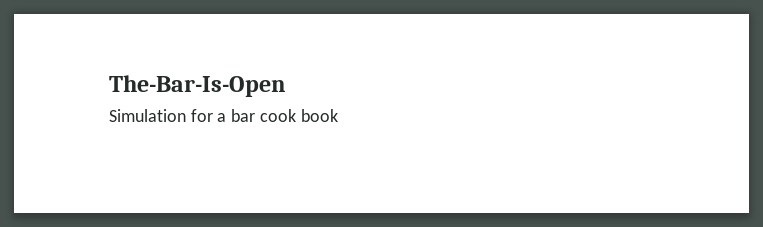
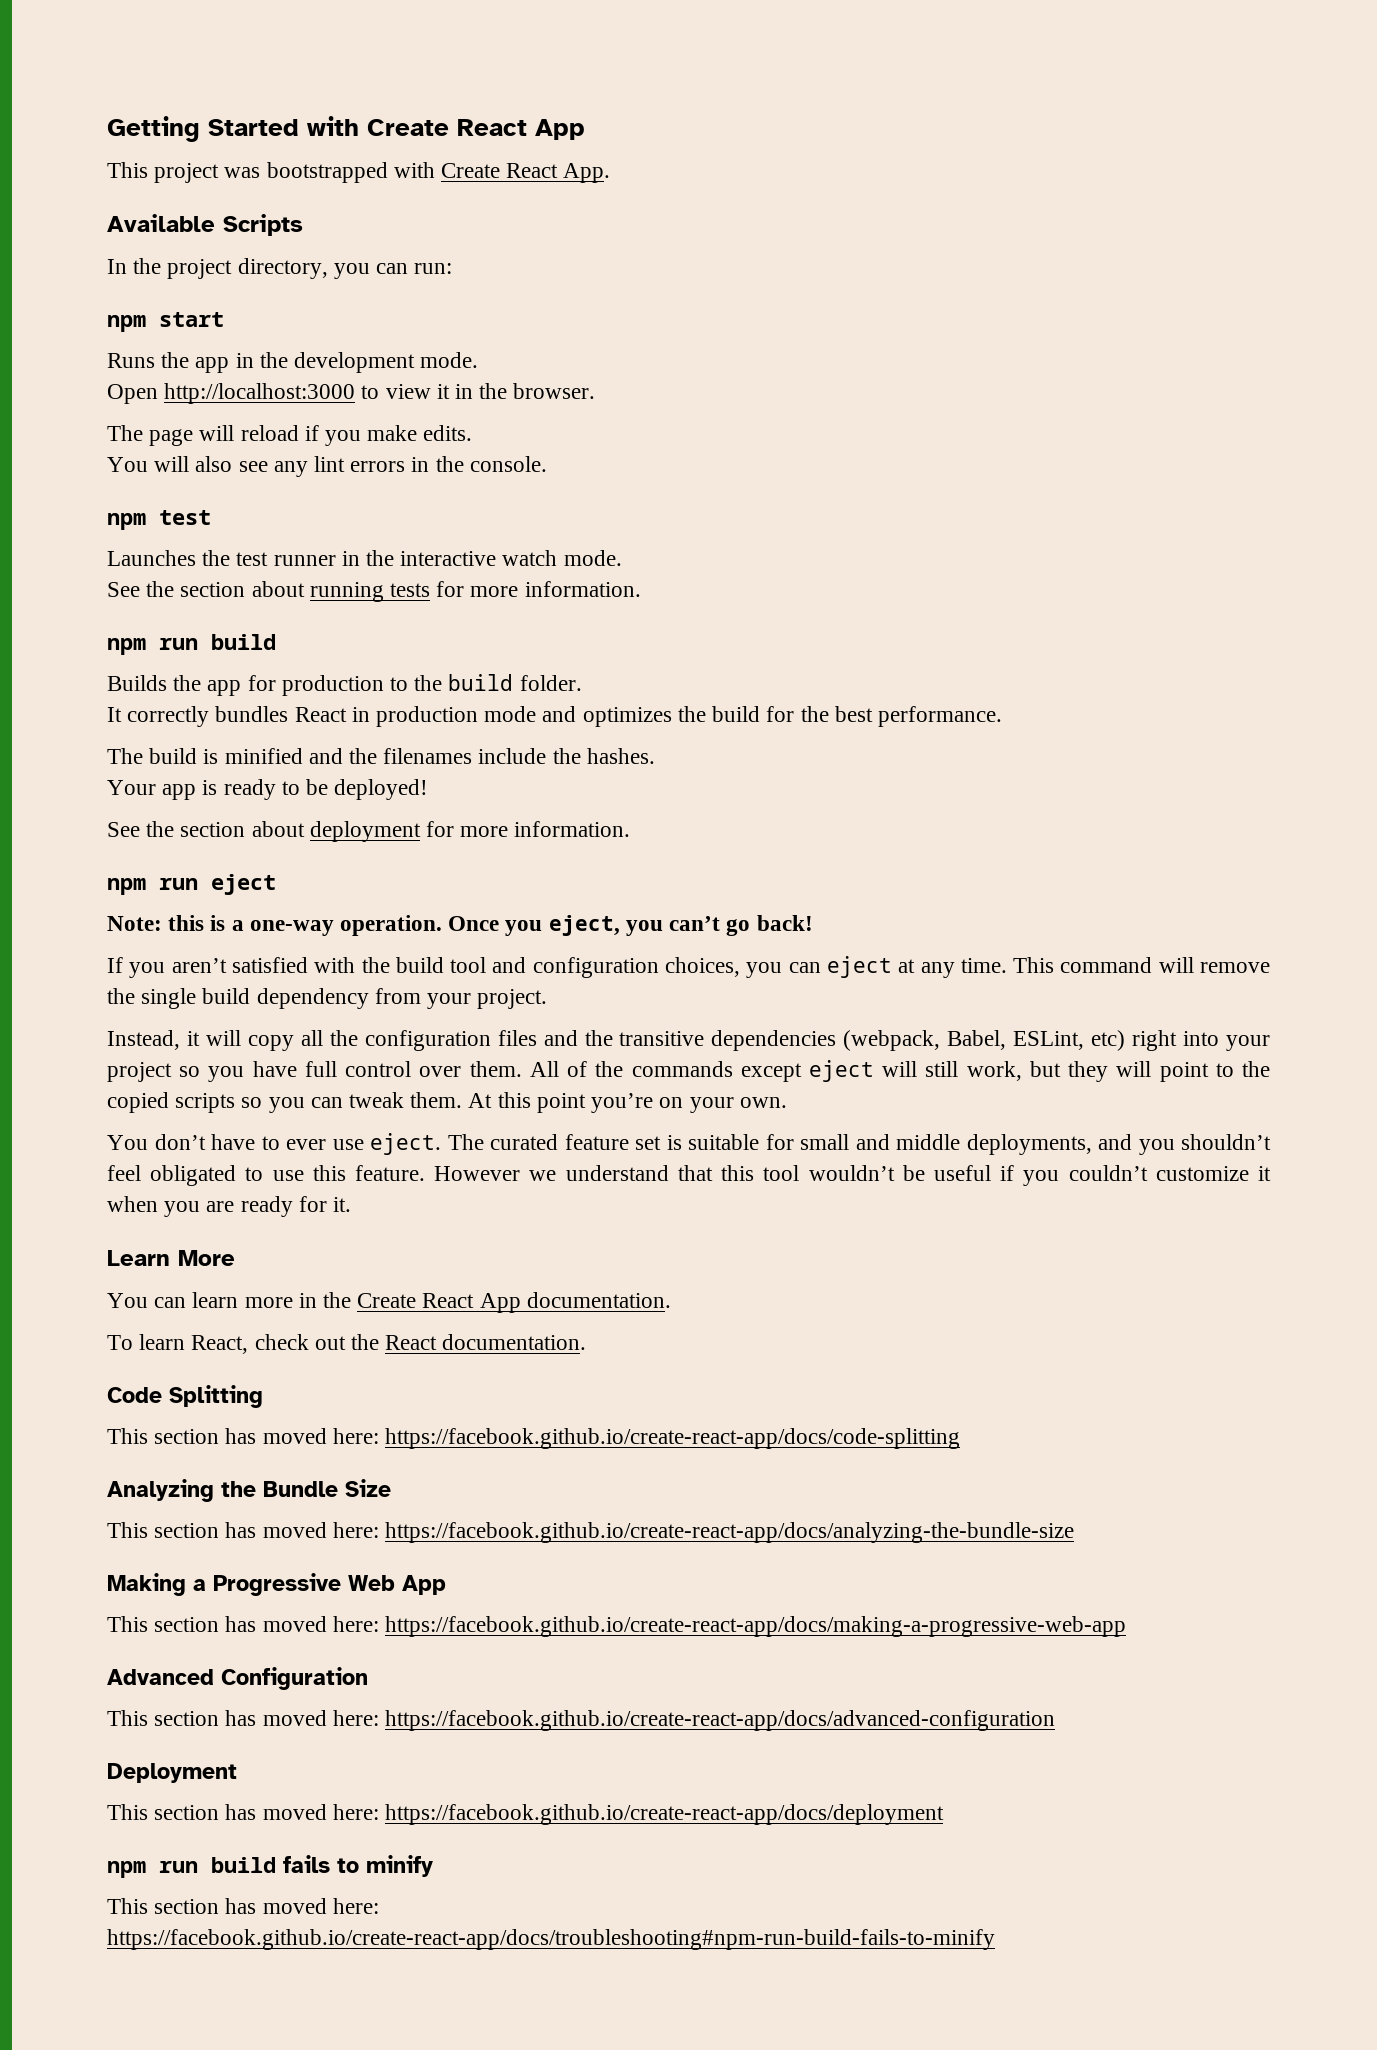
- The-Bar-Is-Open
- Simulation for a bar cook book
+ Getting Started with Create React App
+ This project was bootstrapped with Create React App.
+ Available Scripts
+ In the project directory, you can run:
+ npm start
+ Runs the app in the development mode.
+ Open http://localhost:3000 to view it in the browser.
+ The page will reload if you make edits.
+ You will also see any lint errors in the console.
+ npm test
+ Launches the test runner in the interactive watch mode.
+ See the section about running tests for more information.
+ npm run build
+ Builds the app for production to the build folder.
+ It correctly bundles React in production mode and optimizes the build for the best performance.
+ The build is minified and the filenames include the hashes.
+ Your app is ready to be deployed!
+ See the section about deployment for more information.
+ npm run eject
+ Note: this is a one-way operation. Once you eject, you can’t go back!
+ If you aren’t satisfied with the build tool and configuration choices, you can eject at any time. This command will remove the single build dependency from your project.
+ Instead, it will copy all the configuration files and the transitive dependencies (webpack, Babel, ESLint, etc) right into your project so you have full control over them. All of the commands except eject will still work, but they will point to the copied scripts so you can tweak them. At this point you’re on your own.
+ You don’t have to ever use eject. The curated feature set is suitable for small and middle deployments, and you shouldn’t feel obligated to use this feature. However we understand that this tool wouldn’t be useful if you couldn’t customize it when you are ready for it.
+ Learn More
+ You can learn more in the Create React App documentation.
+ To learn React, check out the React documentation.
+ Code Splitting
+ This section has moved here: https://facebook.github.io/create-react-app/docs/code-splitting
+ Analyzing the Bundle Size
+ This section has moved here: https://facebook.github.io/create-react-app/docs/analyzing-the-bundle-size
+ Making a Progressive Web App
+ This section has moved here: https://facebook.github.io/create-react-app/docs/making-a-progressive-web-app
+ Advanced Configuration
+ This section has moved here: https://facebook.github.io/create-react-app/docs/advanced-configuration
+ Deployment
+ This section has moved here: https://facebook.github.io/create-react-app/docs/deployment
+ npm run build fails to minify
+ This section has moved here: https://facebook.github.io/create-react-app/docs/troubleshooting#npm-run-build-fails-to-minify

